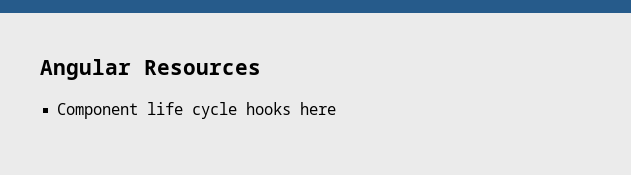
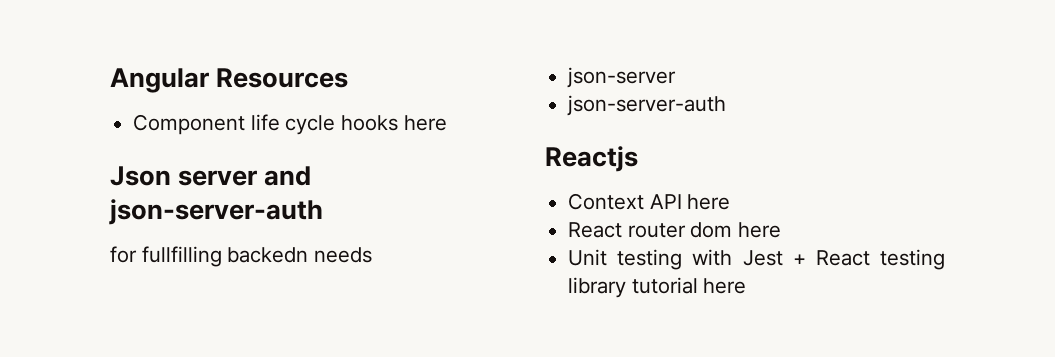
+ Json server and json-server-auth
+ for fullfilling backedn needs
+ json-server
+ json-server-auth
+ Reactjs
+ Context API here
+ React router dom here
+ Unit testing with Jest + React testing library tutorial here

